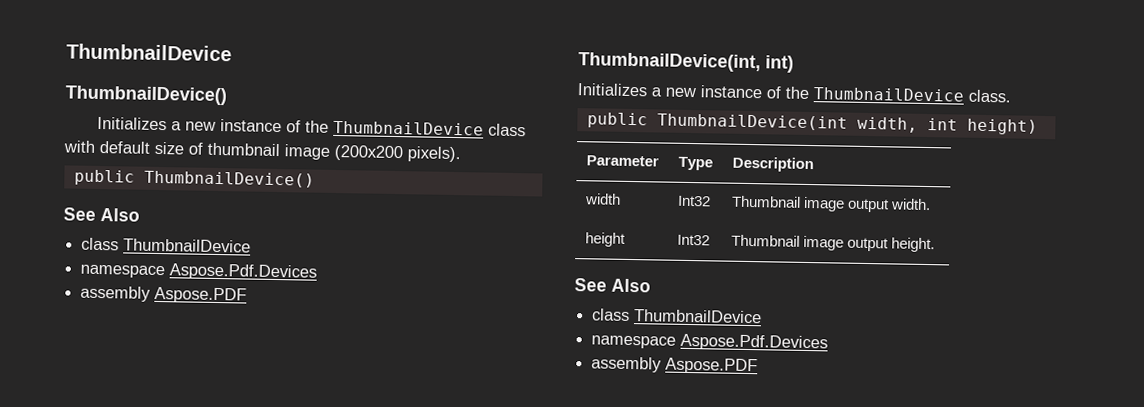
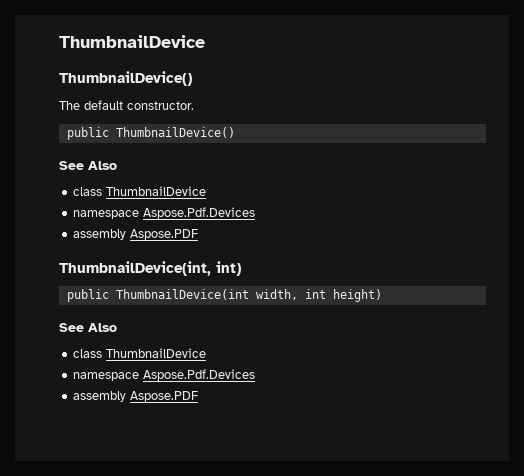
- Initializes a new instance of the ThumbnailDevice class with default size of thumbnail image (200x200 pixels).
+ The default constructor.
- Initializes a new instance of the ThumbnailDevice class.
- Parameter | Type | Description
- width | Int32 | Thumbnail image output width.
- height | Int32 | Thumbnail image output height.

